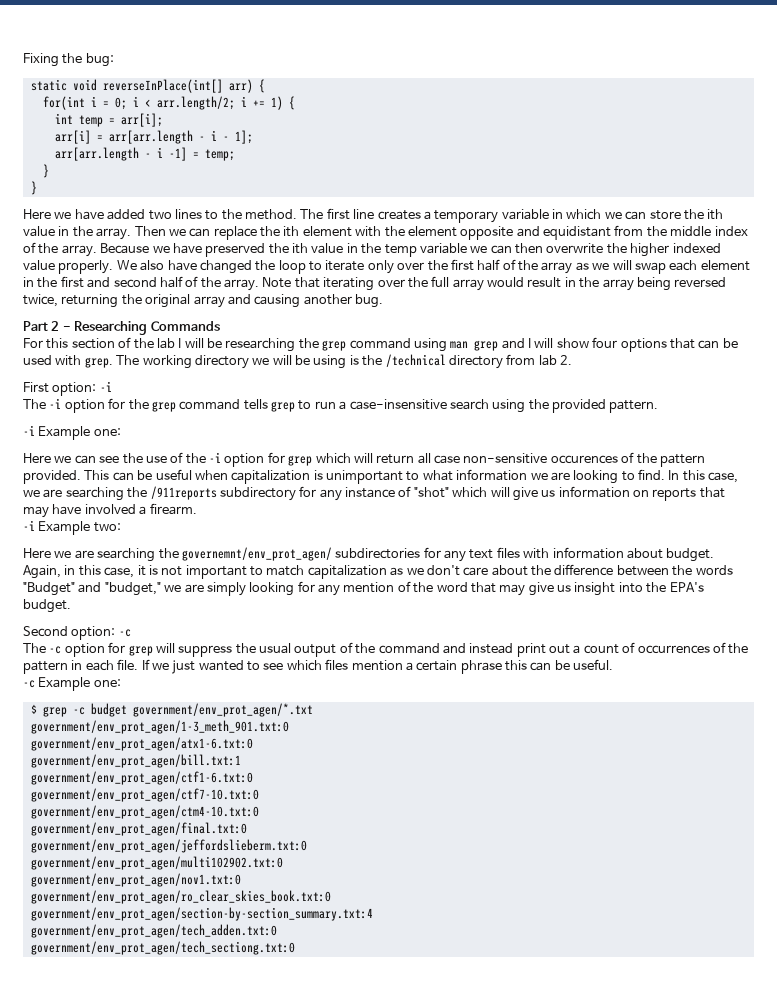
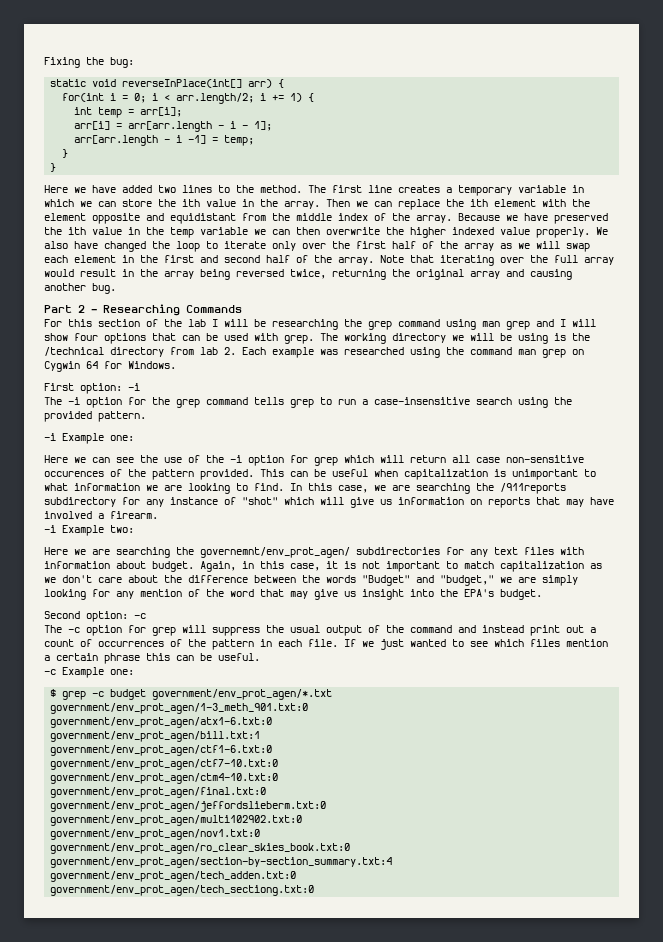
- The working directory we will be using is the /technical directory from lab 2.
+ The working directory we will be using is the /technical directory from lab 2. Each example was researched using the command man grep on Cygwin 64 for Windows.

